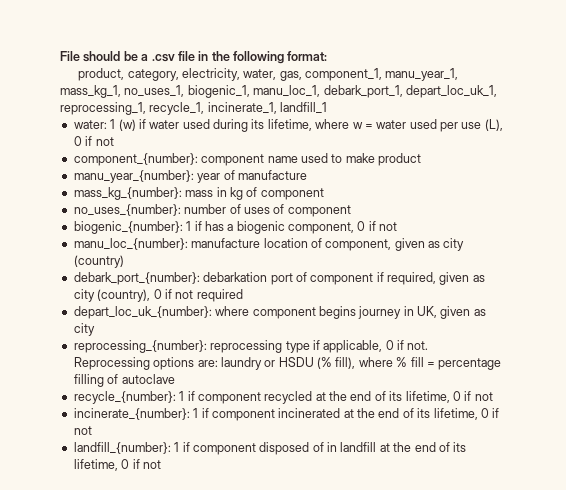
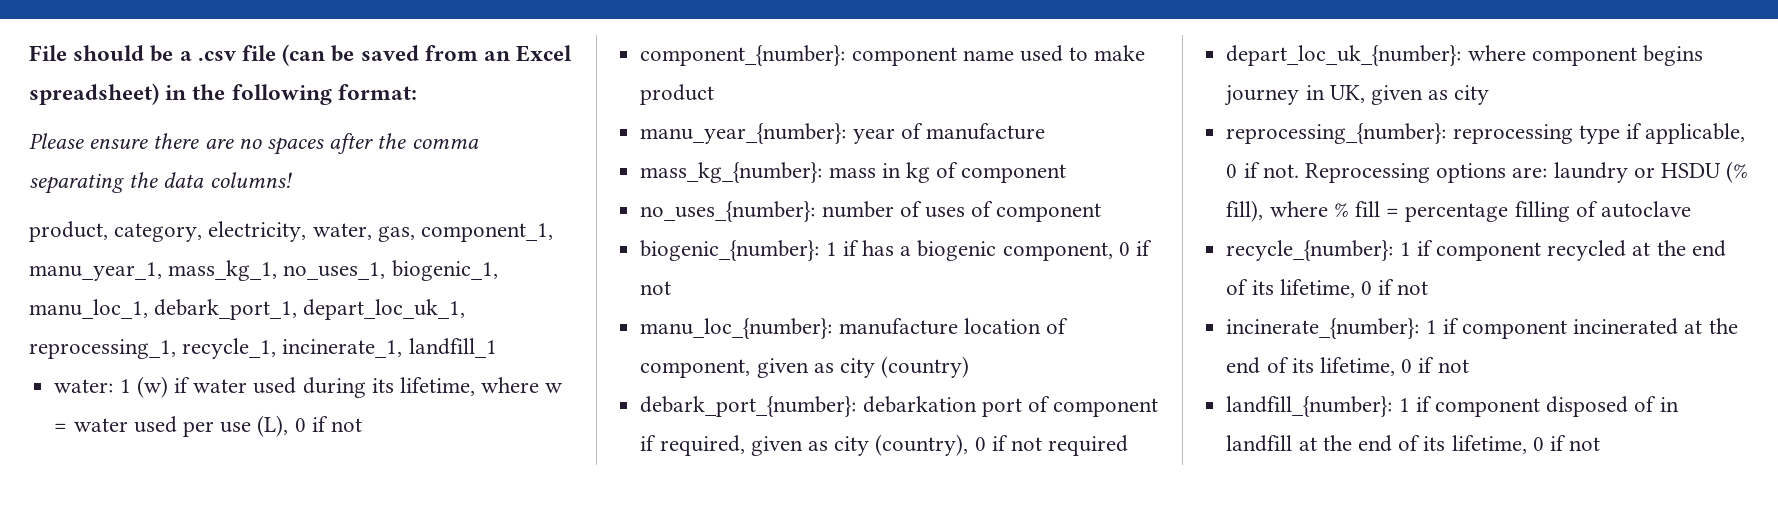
- File should be a .csv file in the following format:
+ File should be a .csv file (can be saved from an Excel spreadsheet) in the following format:
+ Please ensure there are no spaces after the comma separating the data columns!

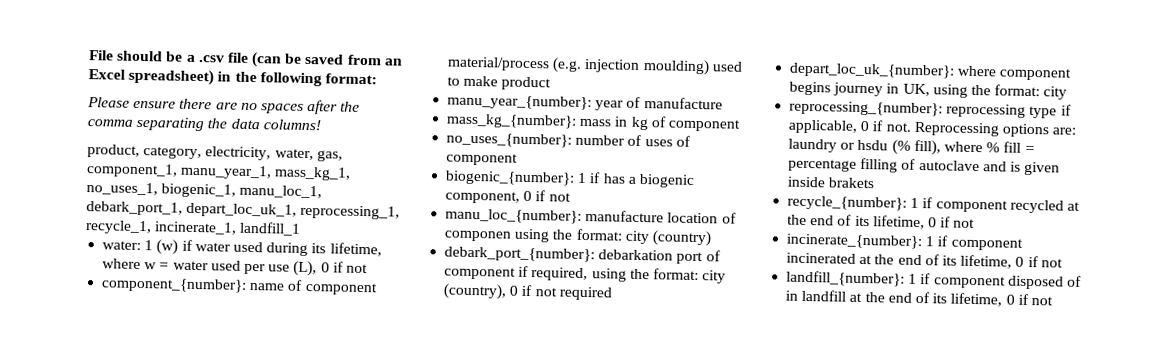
- component_{number}: component name used to make product
+ component_{number}: name of component material/process (e.g. injection moulding) used to make product
- manu_loc_{number}: manufacture location of component, given as city (country)
+ manu_loc_{number}: manufacture location of componen using the format: city (country)
- debark_port_{number}: debarkation port of component if required, given as city (country), 0 if not required
+ debark_port_{number}: debarkation port of component if required, using the format: city (country), 0 if not required
- depart_loc_uk_{number}: where component begins journey in UK, given as city
+ depart_loc_uk_{number}: where component begins journey in UK, using the format: city
- Reprocessing options are: laundry or HSDU (% fill), where % fill = percentage filling of autoclave
+ Reprocessing options are: laundry or hsdu (% fill), where % fill = percentage filling of autoclave and is given inside brakets

